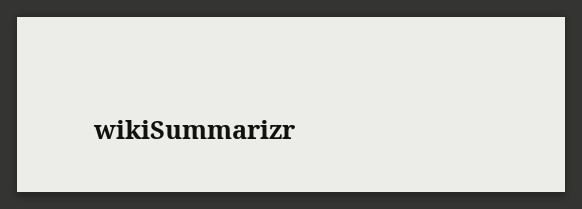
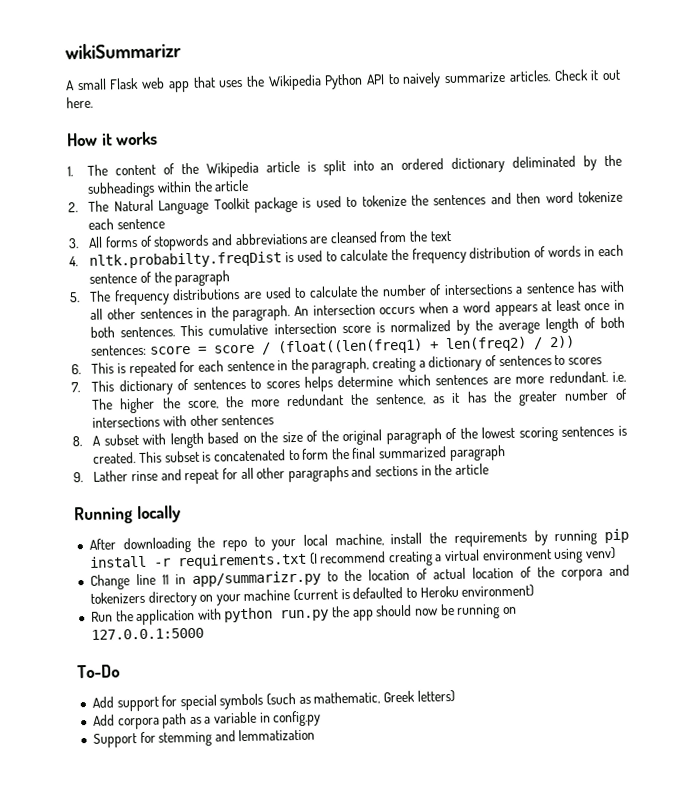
+ A small Flask web app that uses the Wikipedia Python API to naively summarize articles. Check it out here.
+ How it works
+ 1. The content of the Wikipedia article is split into an ordered dictionary deliminated by the subheadings within the article
+ 2. The Natural Language Toolkit package is used to tokenize the sentences and then word tokenize each sentence
+ 3. All forms of stopwords and abbreviations are cleansed from the text
+ 4. nltk.probabilty.freqDist is used to calculate the frequency distribution of words in each sentence of the paragraph
+ 5. The frequency distributions are used to calculate the number of intersections a sentence has with all other sentences in the paragraph. An intersection occurs when a word appears at least once in both sentences. This cumulative intersection score is normalized by the average length of both sentences: score = score / (float((len(freq1) + len(freq2) / 2))
+ 6. This is repeated for each sentence in the paragraph, creating a dictionary of sentences to scores
+ 7. This dictionary of sentences to scores helps determine which sentences are more redundant. i.e. The higher the score, the more redundant the sentence, as it has the greater number of intersections with other sentences
+ 8. A subset with length based on the size of the original paragraph of the lowest scoring sentences is created. This subset is concatenated to form the final summarized paragraph
+ 9. Lather rinse and repeat for all other paragraphs and sections in the article
+ Running locally
+ After downloading the repo to your local machine, install the requirements by running pip install -r requirements.txt (I recommend creating a virtual environment using venv)
+ Change line 11 in app/summarizr.py to the location of actual location of the corpora and tokenizers directory on your machine (current is defaulted to Heroku environment)
+ Run the application with python run.py the app should now be running on 127.0.0.1:5000
+ To-Do
+ Add support for special symbols (such as mathematic, Greek letters)
+ Add corpora path as a variable in config.py
+ Support for stemming and lemmatization

